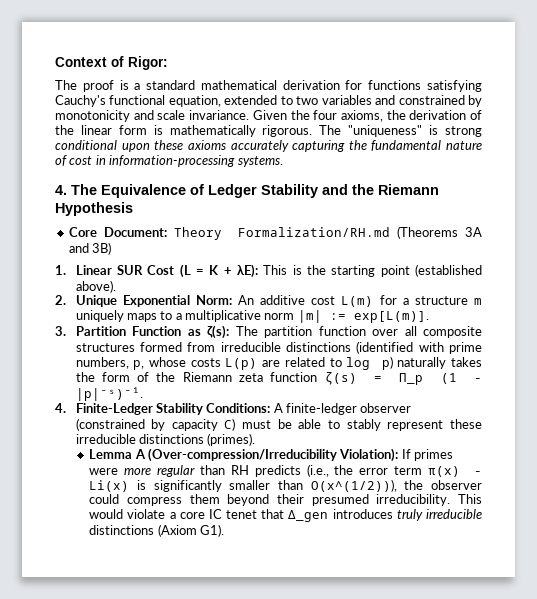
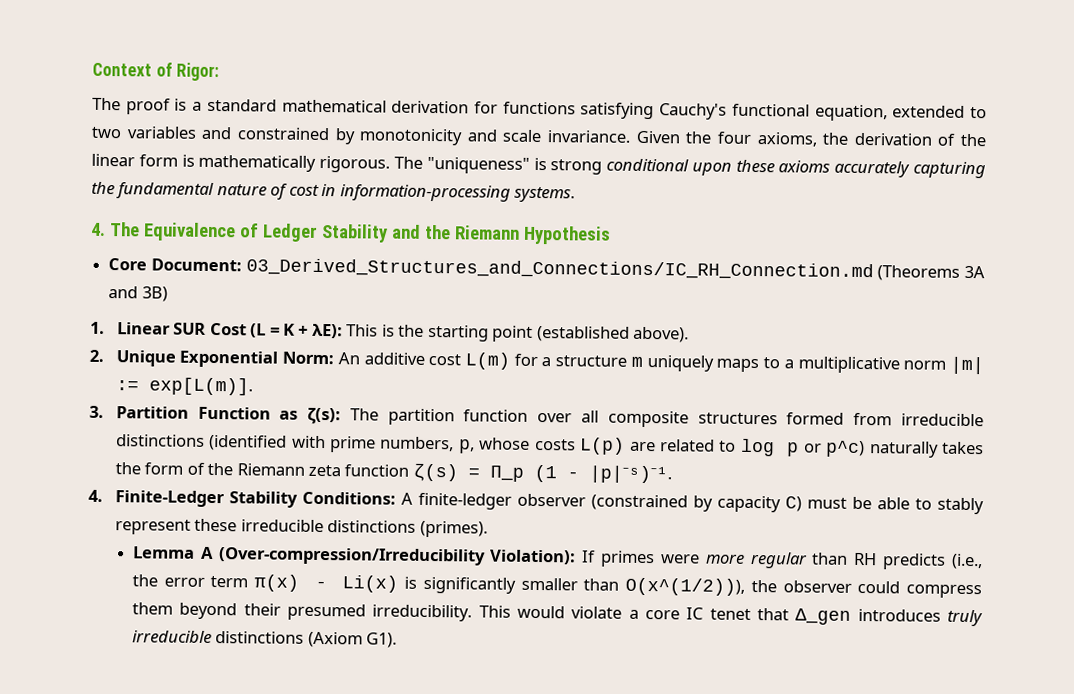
- Core Document: Theory Formalization/RH.md (Theorems 3A and 3B)
+ Core Document: 03_Derived_Structures_and_Connections/IC_RH_Connection.md (Theorems 3A and 3B)
- 3. Partition Function as ζ(s): The partition function over all composite structures formed from irreducible distinctions (identified with prime numbers, p, whose costs L(p) are related to log p) naturally takes the form of the Riemann zeta function ζ(s) = Π_p (1 - |p|⁻ˢ)⁻¹.
+ 3. Partition Function as ζ(s): The partition function over all composite structures formed from irreducible distinctions (identified with prime numbers, p, whose costs L(p) are related to log p or p^c) naturally takes the form of the Riemann zeta function ζ(s) = Π_p (1 - |p|⁻ˢ)⁻¹.

